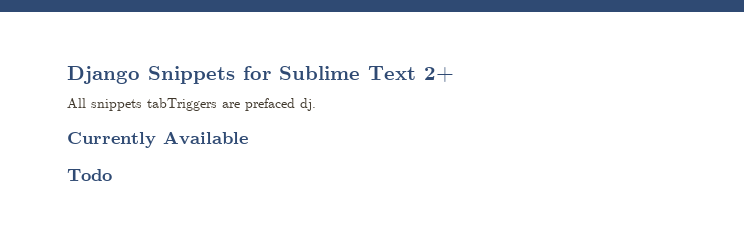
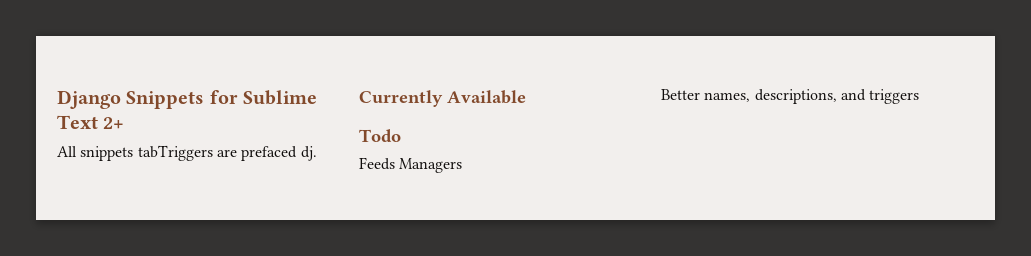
+ Feeds Managers
+ Better names, descriptions, and triggers

